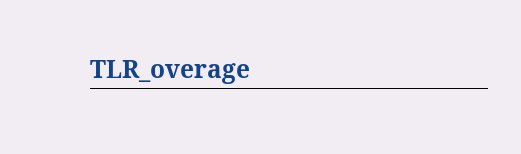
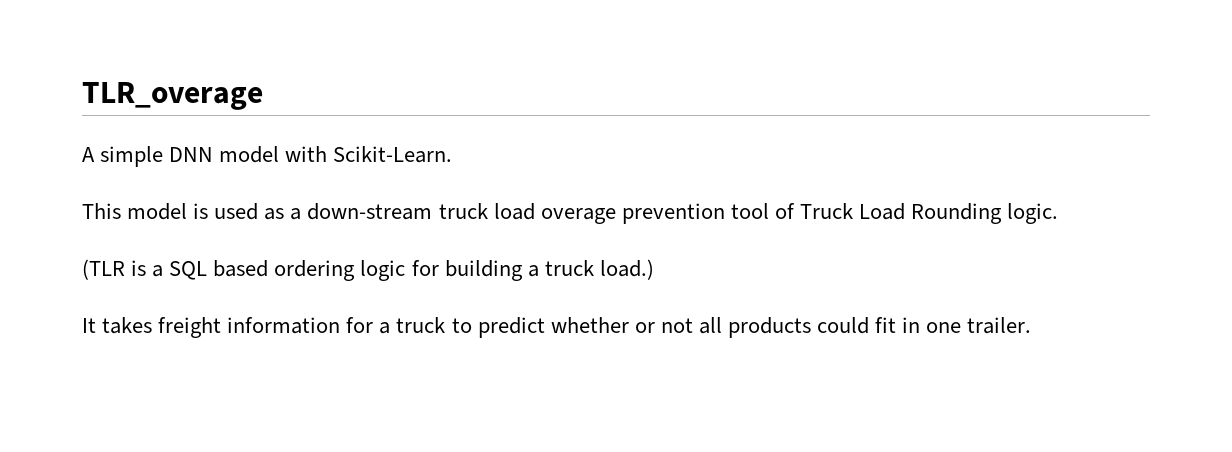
+ A simple DNN model with Scikit-Learn.
+ This model is used as a down-stream truck load overage prevention tool of Truck Load Rounding logic.
+ (TLR is a SQL based ordering logic for building a truck load.)
+ It takes freight information for a truck to predict whether or not all products could fit in one trailer.

